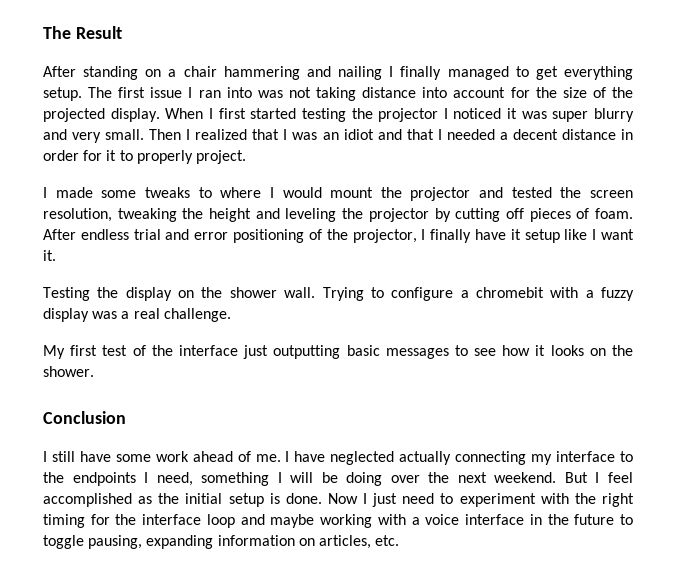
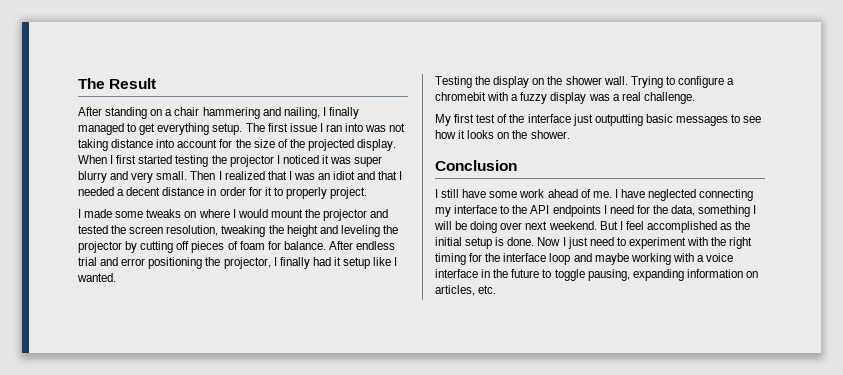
- After standing on a chair hammering and nailing I finally managed to get everything setup.
+ After standing on a chair hammering and nailing, I finally managed to get everything setup.
- I made some tweaks to where I would mount the projector and tested the screen resolution, tweaking the height and leveling the projector by cutting off pieces of foam.
+ I made some tweaks on where I would mount the projector and tested the screen resolution, tweaking the height and leveling the projector by cutting off pieces of foam for balance.
- After endless trial and error positioning of the projector, I finally have it setup like I want it.
+ After endless trial and error positioning the projector, I finally had it setup like I wanted.
- I have neglected actually connecting my interface to the endpoints I need, something I will be doing over the next weekend.
+ I have neglected connecting my interface to the API endpoints I need for the data, something I will be doing over next weekend.

